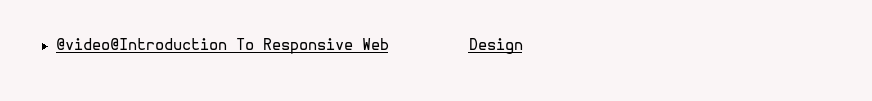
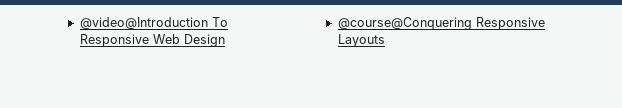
+ @course@Conquering Responsive Layouts

